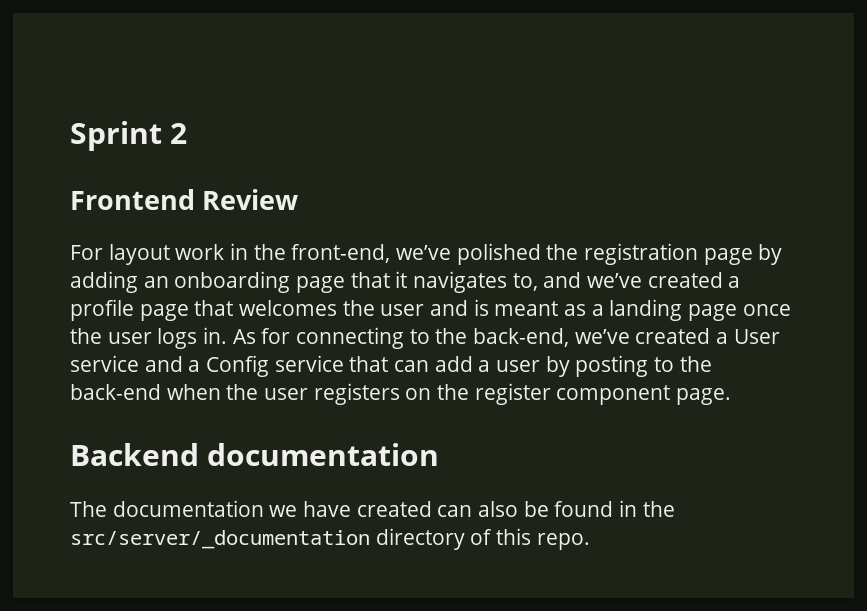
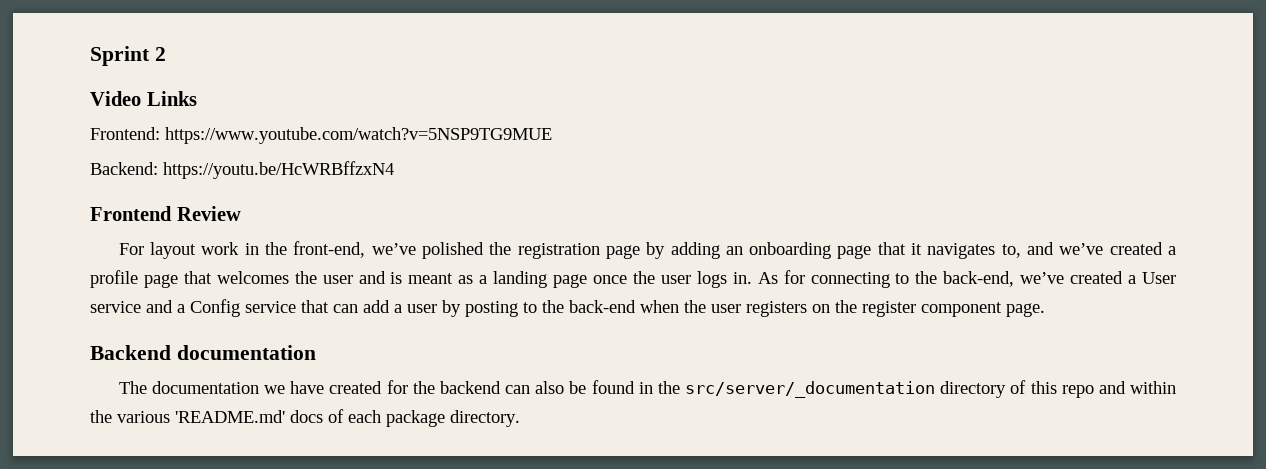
+ Video Links
+ Frontend: https://www.youtube.com/watch?v=5NSP9TG9MUE
+ Backend: https://youtu.be/HcWRBffzxN4
- The documentation we have created can also be found in the src/server/_documentation directory of this repo.
+ The documentation we have created for the backend can also be found in the src/server/_documentation directory of this repo and within the various 'README.md' docs of each package directory.

